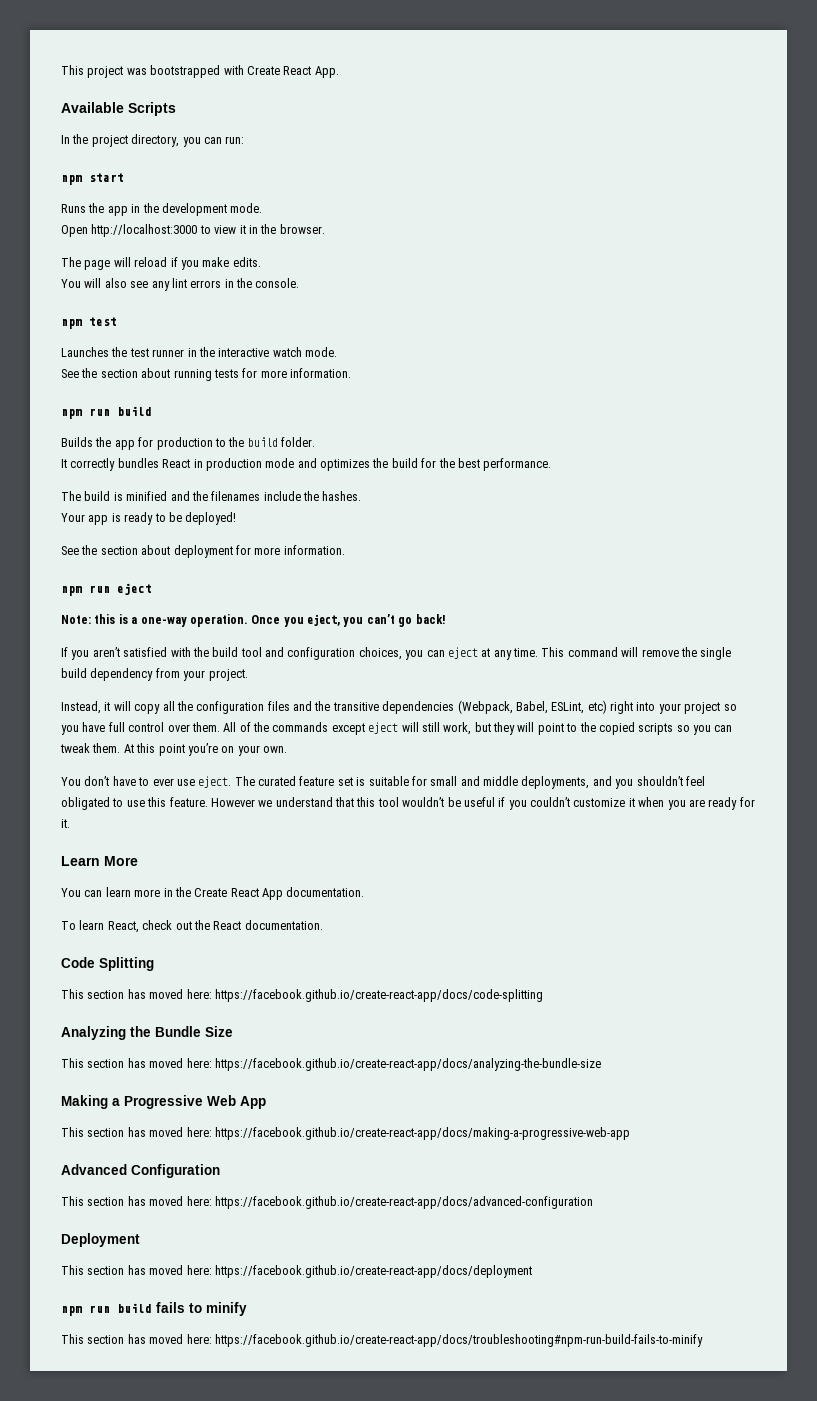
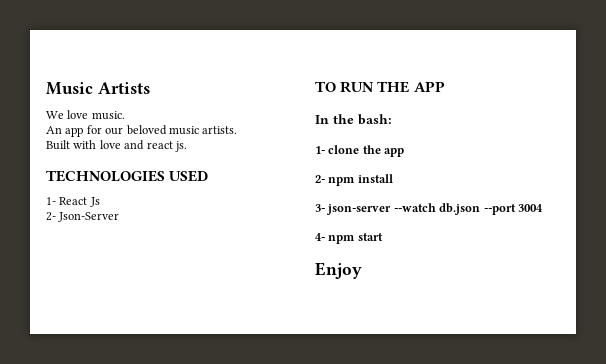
- This project was bootstrapped with Create React App.
- Available Scripts
- In the project directory, you can run:
- npm start
- Runs the app in the development mode.
- Open http://localhost:3000 to view it in the browser.
- The page will reload if you make edits.
- You will also see any lint errors in the console.
- npm test
- Launches the test runner in the interactive watch mode.
- See the section about running tests for more information.
- npm run build
- Builds the app for production to the build folder.
- It correctly bundles React in production mode and optimizes the build for the best performance.
- The build is minified and the filenames include the hashes.
- Your app is ready to be deployed!
- See the section about deployment for more information.
- npm run eject
- Note: this is a one-way operation. Once you eject, you can’t go back!
- If you aren’t satisfied with the build tool and configuration choices, you can eject at any time. This command will remove the single build dependency from your project.
- Instead, it will copy all the configuration files and the transitive dependencies (Webpack, Babel, ESLint, etc) right into your project so you have full control over them. All of the commands except eject will still work, but they will point to the copied scripts so you can tweak them. At this point you’re on your own.
- You don’t have to ever use eject. The curated feature set is suitable for small and middle deployments, and you shouldn’t feel obligated to use this feature. However we understand that this tool wouldn’t be useful if you couldn’t customize it when you are ready for it.
- Learn More
- You can learn more in the Create React App documentation.
- To learn React, check out the React documentation.
- Code Splitting
- This section has moved here: https://facebook.github.io/create-react-app/docs/code-splitting
- Analyzing the Bundle Size
- This section has moved here: https://facebook.github.io/create-react-app/docs/analyzing-the-bundle-size
- Making a Progressive Web App
- This section has moved here: https://facebook.github.io/create-react-app/docs/making-a-progressive-web-app
- Advanced Configuration
- This section has moved here: https://facebook.github.io/create-react-app/docs/advanced-configuration
- Deployment
- This section has moved here: https://facebook.github.io/create-react-app/docs/deployment
- npm run build fails to minify
- This section has moved here: https://facebook.github.io/create-react-app/docs/troubleshooting#npm-run-build-fails-to-minify
+ Music Artists
+ We love music.
+ An app for our beloved music artists.
+ Built with love and react js.
+ TECHNOLOGIES USED
+ 1- React Js
+ 2- Json-Server
+ TO RUN THE APP
+ In the bash:
+ 1- clone the app
+ 2- npm install
+ 3- json-server --watch db.json --port 3004
+ 4- npm start
+ Enjoy

